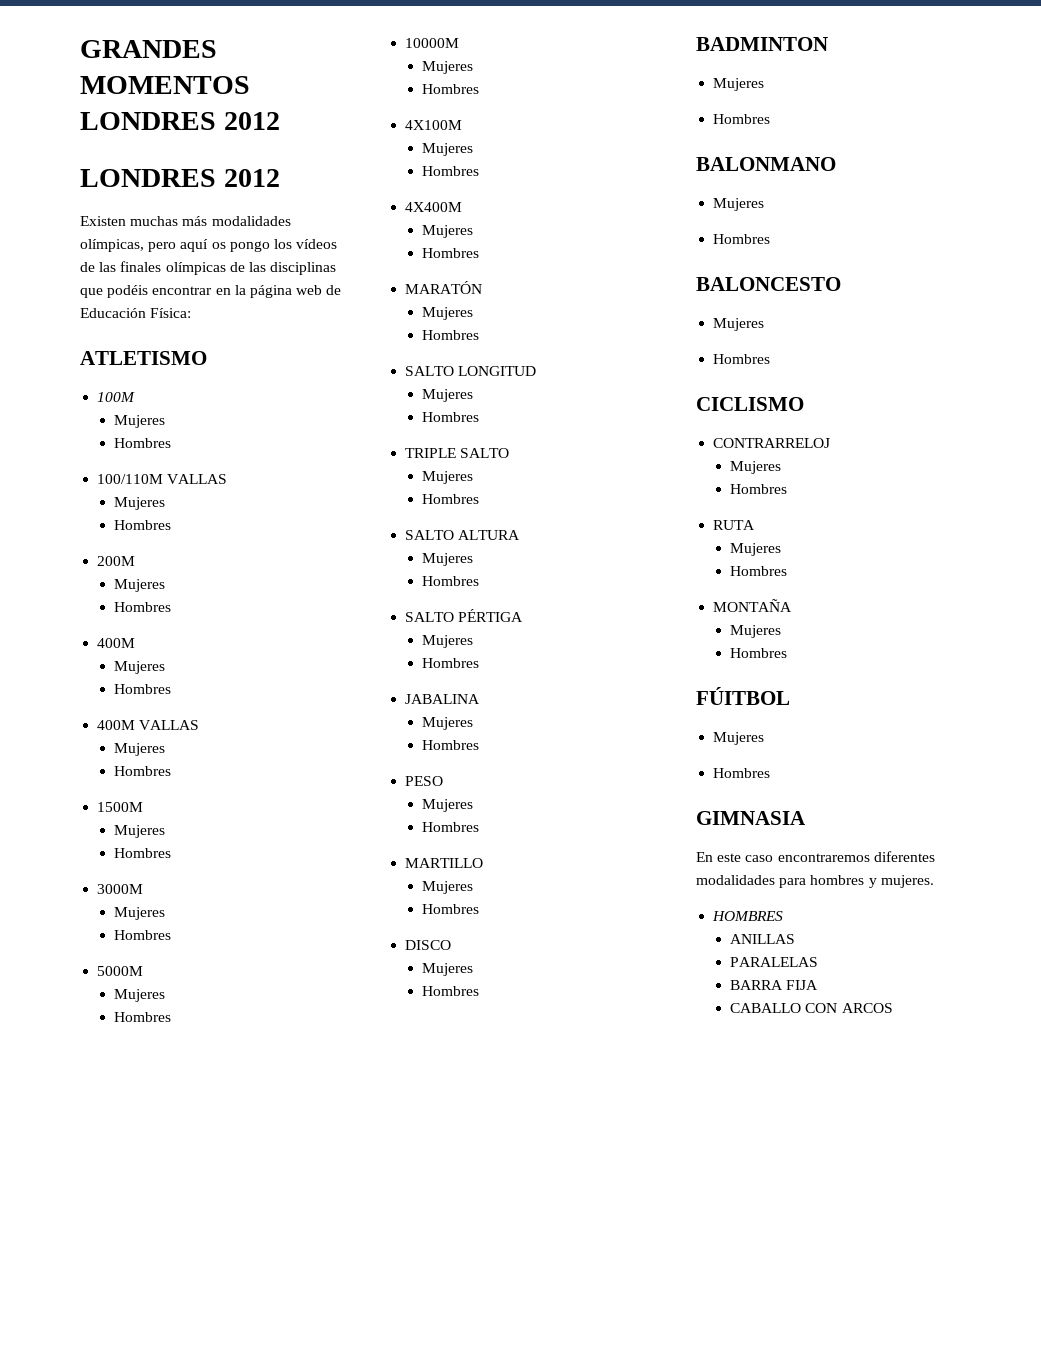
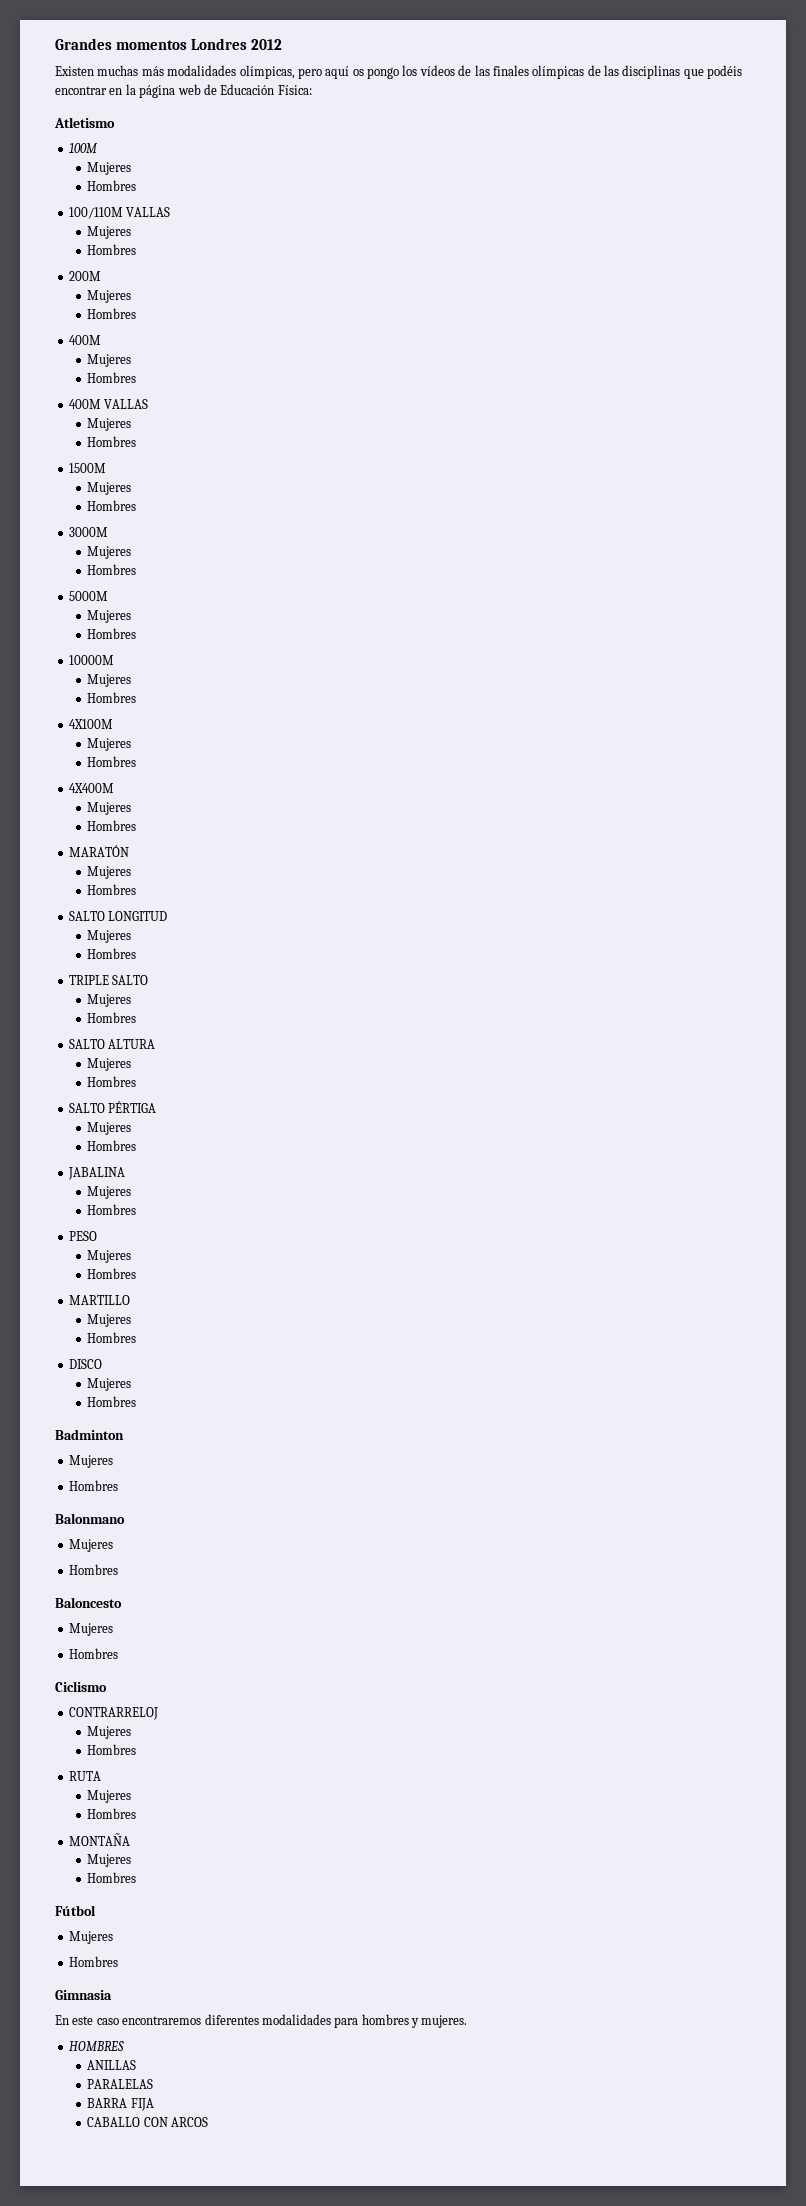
- GRANDES MOMENTOS LONDRES 2012
- LONDRES 2012
+ Grandes momentos Londres 2012
- ATLETISMO
+ Atletismo
- BADMINTON
+ Badminton
  Mujeres
  Hombres
- BALONMANO
+ Balonmano
  Mujeres
  Hombres
- BALONCESTO
+ Baloncesto
  Mujeres
  Hombres
- CICLISMO
+ Ciclismo
- FÚITBOL
+ Fútbol
  Mujeres
  Hombres
- GIMNASIA
+ Gimnasia

